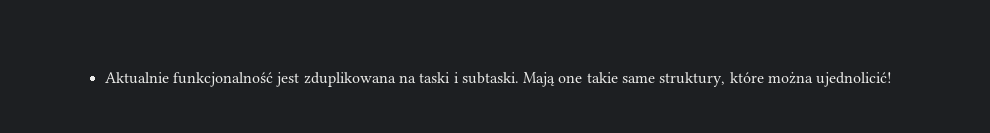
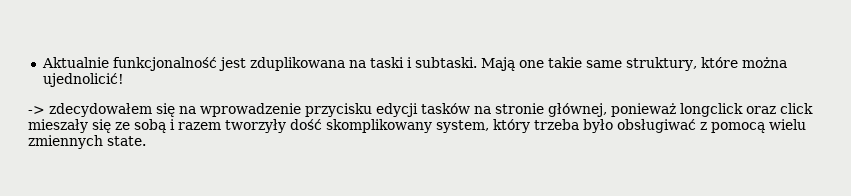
+ -> zdecydowałem się na wprowadzenie przycisku edycji tasków na stronie głównej, ponieważ longclick oraz click mieszały się ze sobą i razem tworzyły dość skomplikowany system, który trzeba było obsługiwać z pomocą wielu zmiennych state.

